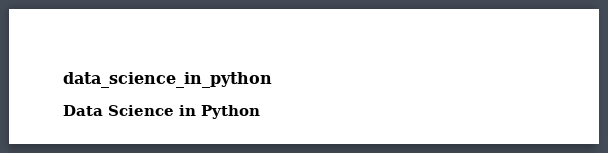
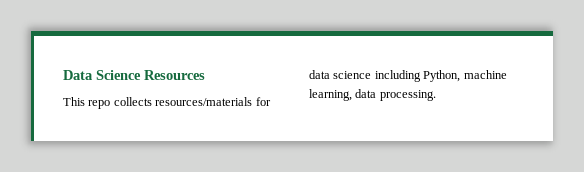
- data_science_in_python
- Data Science in Python
+ Data Science Resources
+ This repo collects resources/materials for data science including Python, machine learning, data processing.

